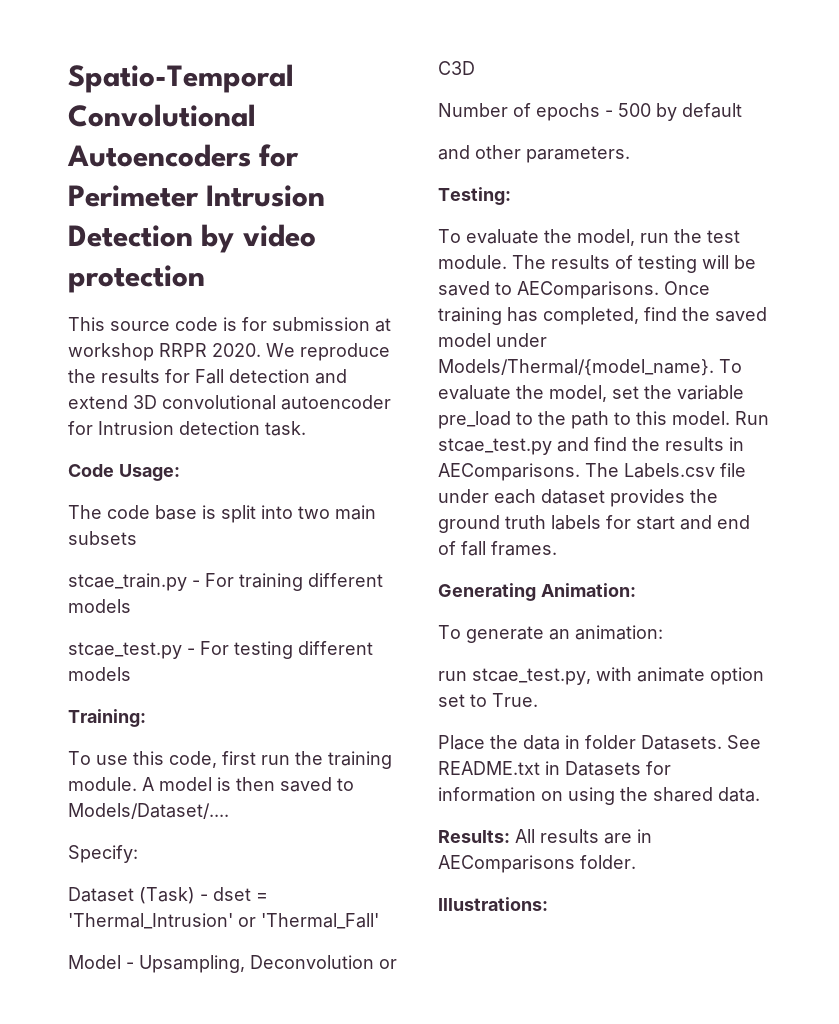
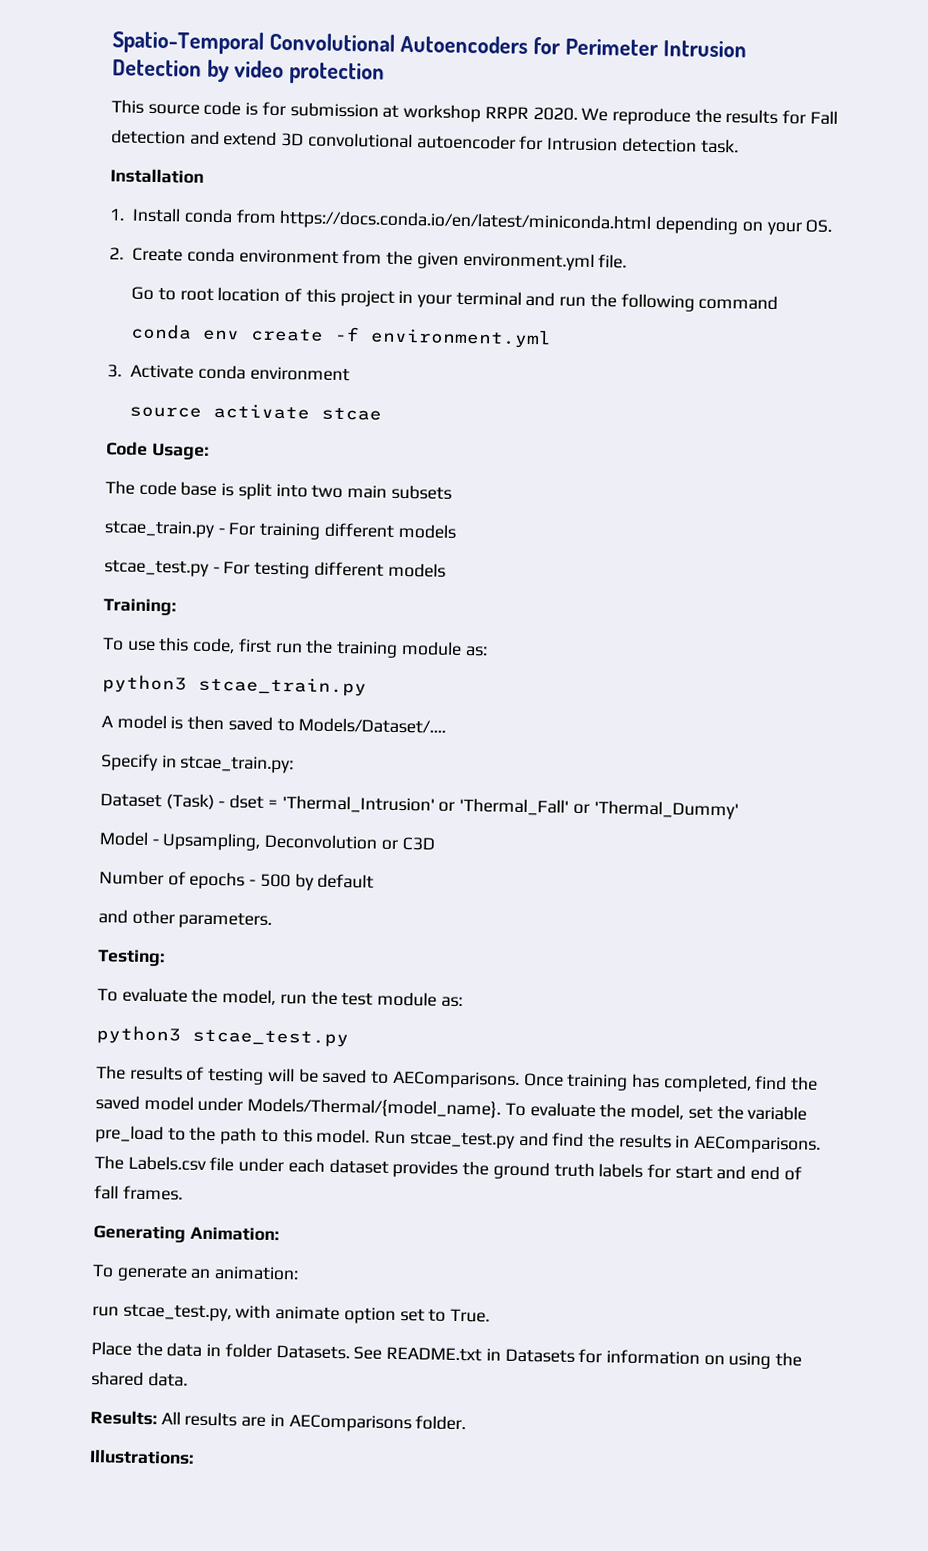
+ Installation
+ 1. Install conda from https://docs.conda.io/en/latest/miniconda.html depending on your OS.
+ 2. Create conda environment from the given environment.yml file.
+ Go to root location of this project in your terminal and run the following command
+ conda env create -f environment.yml
+ 3. Activate conda environment
+ source activate stcae
- To use this code, first run the training module. A model is then saved to Models/Dataset/....
+ To use this code, first run the training module as:
+ python3 stcae_train.py
+ A model is then saved to Models/Dataset/....
- Specify:
+ Specify in stcae_train.py:
- Dataset (Task) - dset = 'Thermal_Intrusion' or 'Thermal_Fall'
+ Dataset (Task) - dset = 'Thermal_Intrusion' or 'Thermal_Fall' or 'Thermal_Dummy'
- To evaluate the model, run the test module. The results of testing will be saved to AEComparisons.
+ To evaluate the model, run the test module as:
+ python3 stcae_test.py
+ The results of testing will be saved to AEComparisons.

